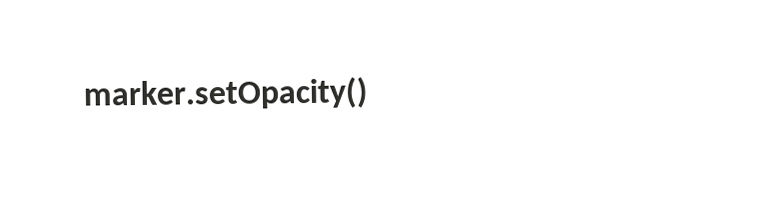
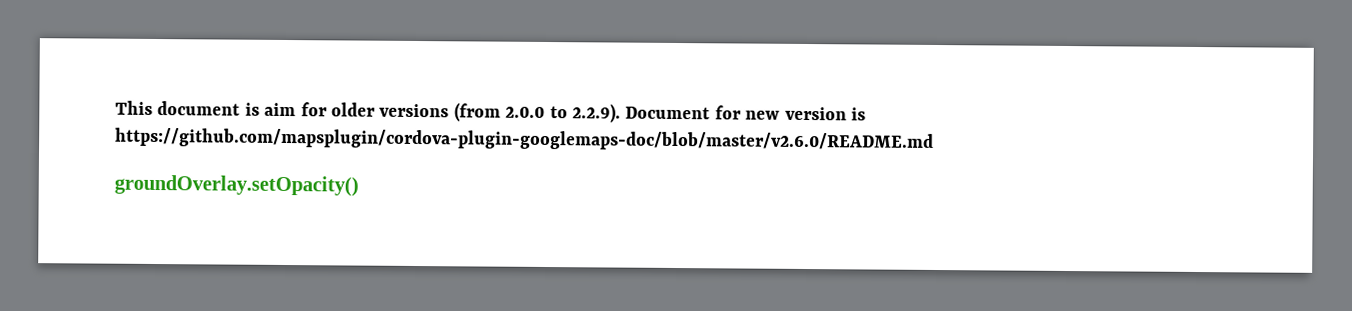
- marker.setOpacity()
+ This document is aim for older versions (from 2.0.0 to 2.2.9). Document for new version is https://github.com/mapsplugin/cordova-plugin-googlemaps-doc/blob/master/v2.6.0/README.md
+ groundOverlay.setOpacity()

